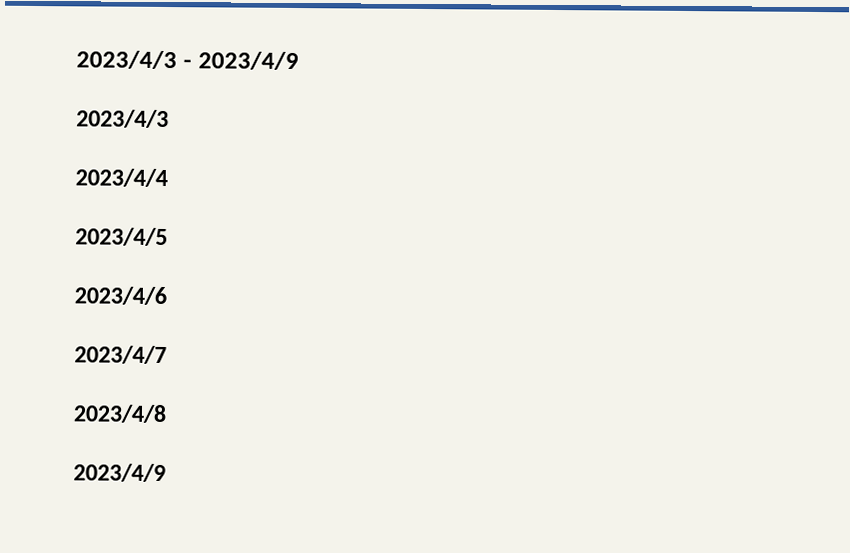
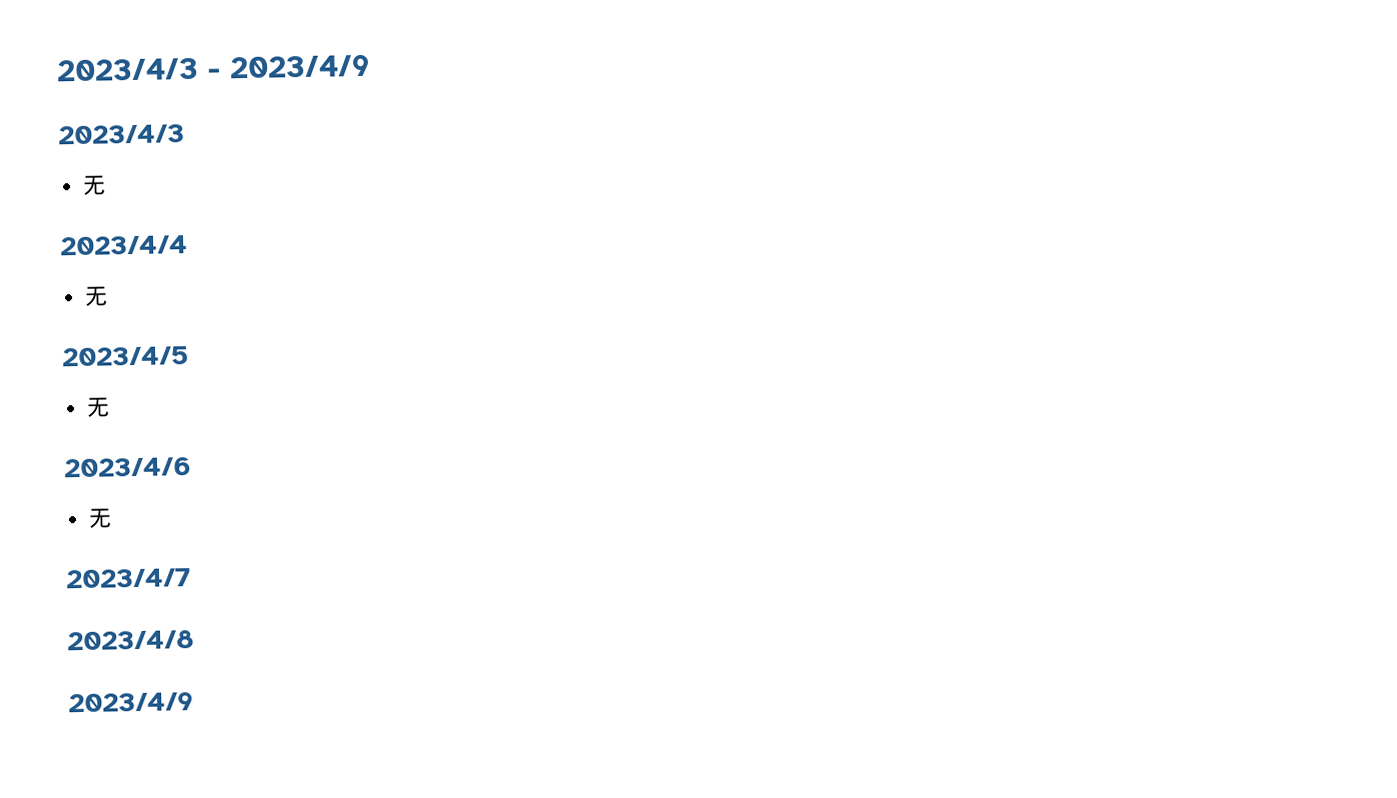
  2023/4/3 - 2023/4/9
  2023/4/3
+ 无
  2023/4/4
+ 无
  2023/4/5
+ 无
  2023/4/6
+ 无

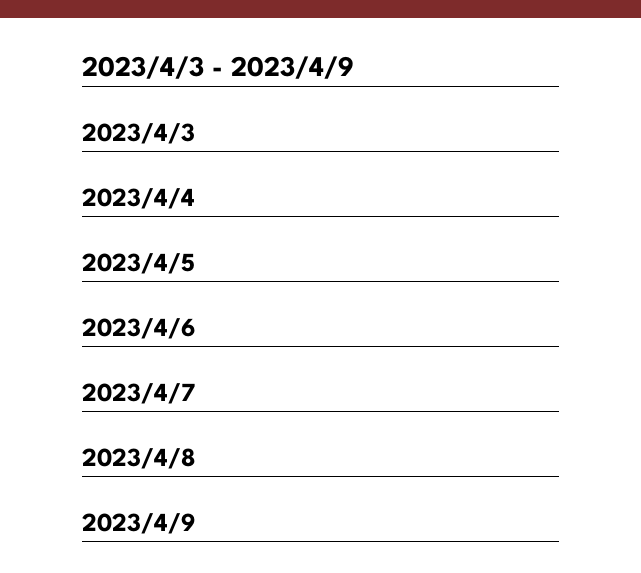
  2023/4/3 - 2023/4/9
  2023/4/3
- 无
  2023/4/4
- 无
  2023/4/5
- 无
  2023/4/6
- 无

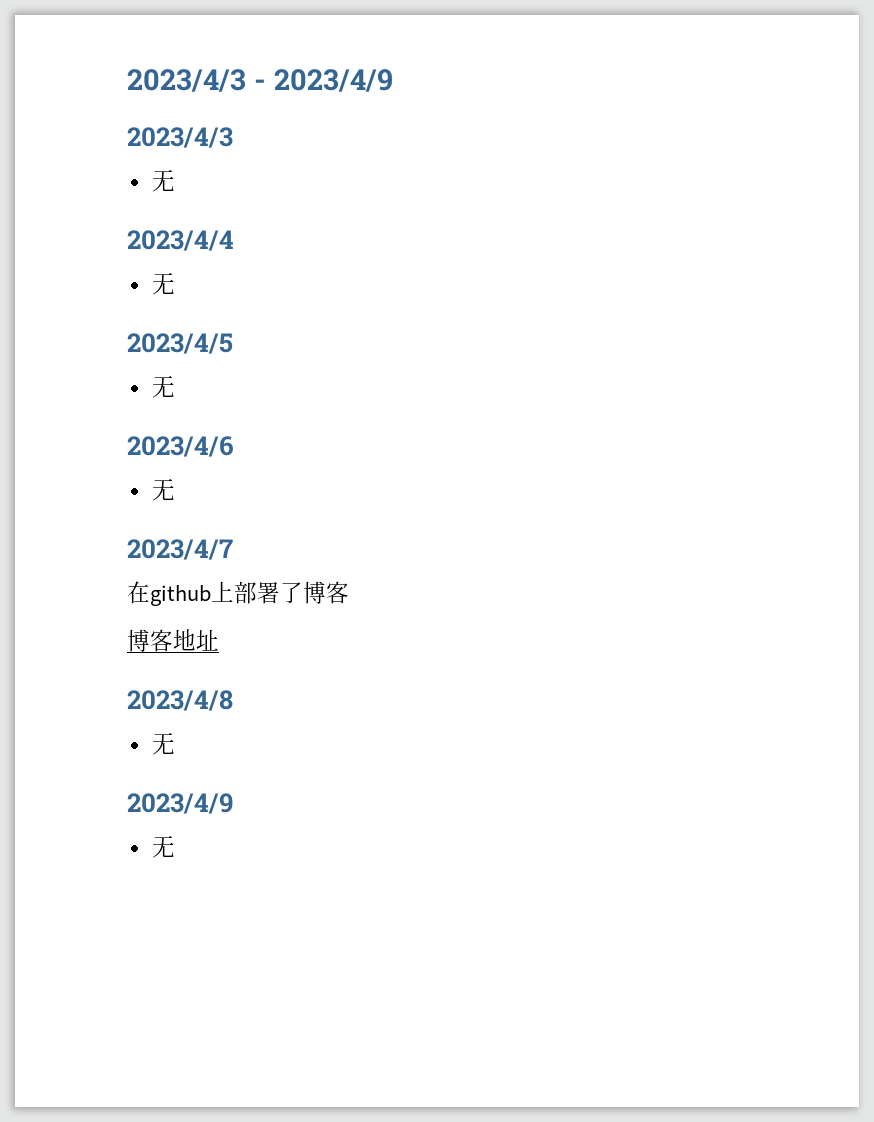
  2023/4/3 - 2023/4/9
  2023/4/3
+ 无
  2023/4/4
+ 无
  2023/4/5
+ 无
  2023/4/6
+ 无
+ 在github上部署了博客
+ 博客地址
  2023/4/8
+ 无
  2023/4/9
+ 无

